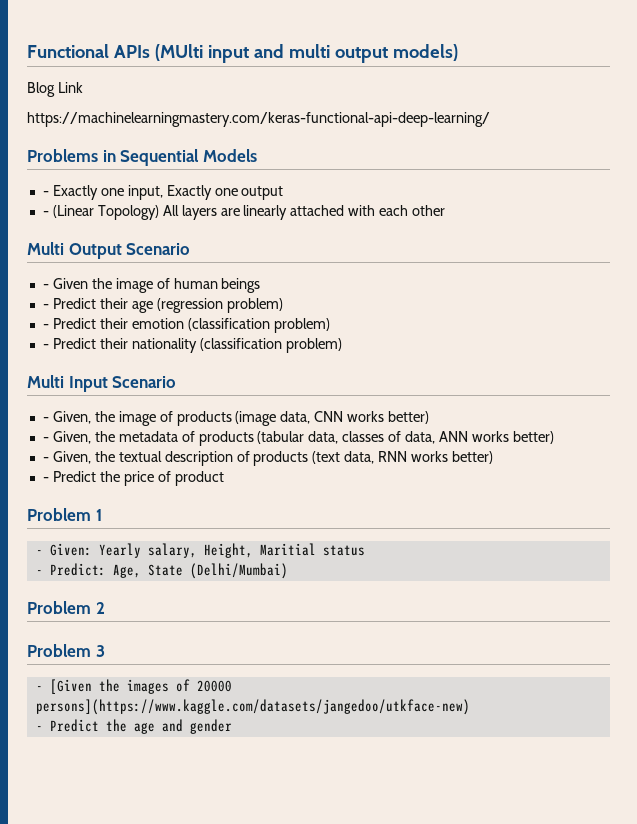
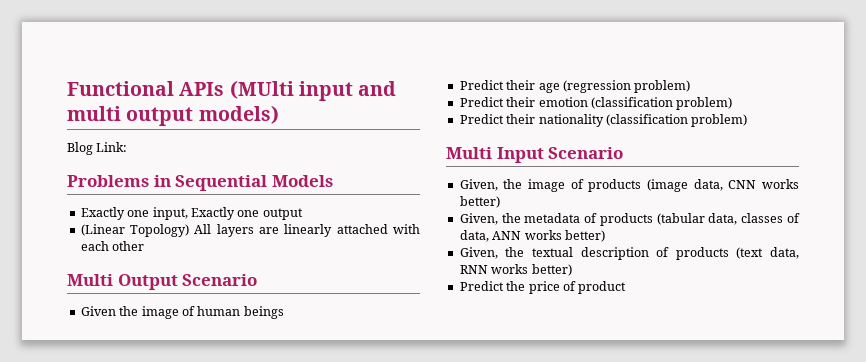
- Blog Link
- https://machinelearningmastery.com/keras-functional-api-deep-learning/
+ Blog Link:
- - Exactly one input, Exactly one output
+ Exactly one input, Exactly one output
- - (Linear Topology) All layers are linearly attached with each other
+ (Linear Topology) All layers are linearly attached with each other
- - Given the image of human beings
+ Given the image of human beings
- - Predict their age (regression problem)
+ Predict their age (regression problem)
- - Predict their emotion (classification problem)
+ Predict their emotion (classification problem)
- - Predict their nationality (classification problem)
+ Predict their nationality (classification problem)
- - Given, the image of products (image data, CNN works better)
+ Given, the image of products (image data, CNN works better)
- - Given, the metadata of products (tabular data, classes of data, ANN works better)
+ Given, the metadata of products (tabular data, classes of data, ANN works better)
- - Given, the textual description of products (text data, RNN works better)
+ Given, the textual description of products (text data, RNN works better)
- - Predict the price of product
+ Predict the price of product
- Problem 1
- - Given: Yearly salary, Height, Maritial status
- - Predict: Age, State (Delhi/Mumbai)
- Problem 2
- Problem 3
- - [Given the images of 20000 persons](https://www.kaggle.com/datasets/jangedoo/utkface-new)
- - Predict the age and gender

